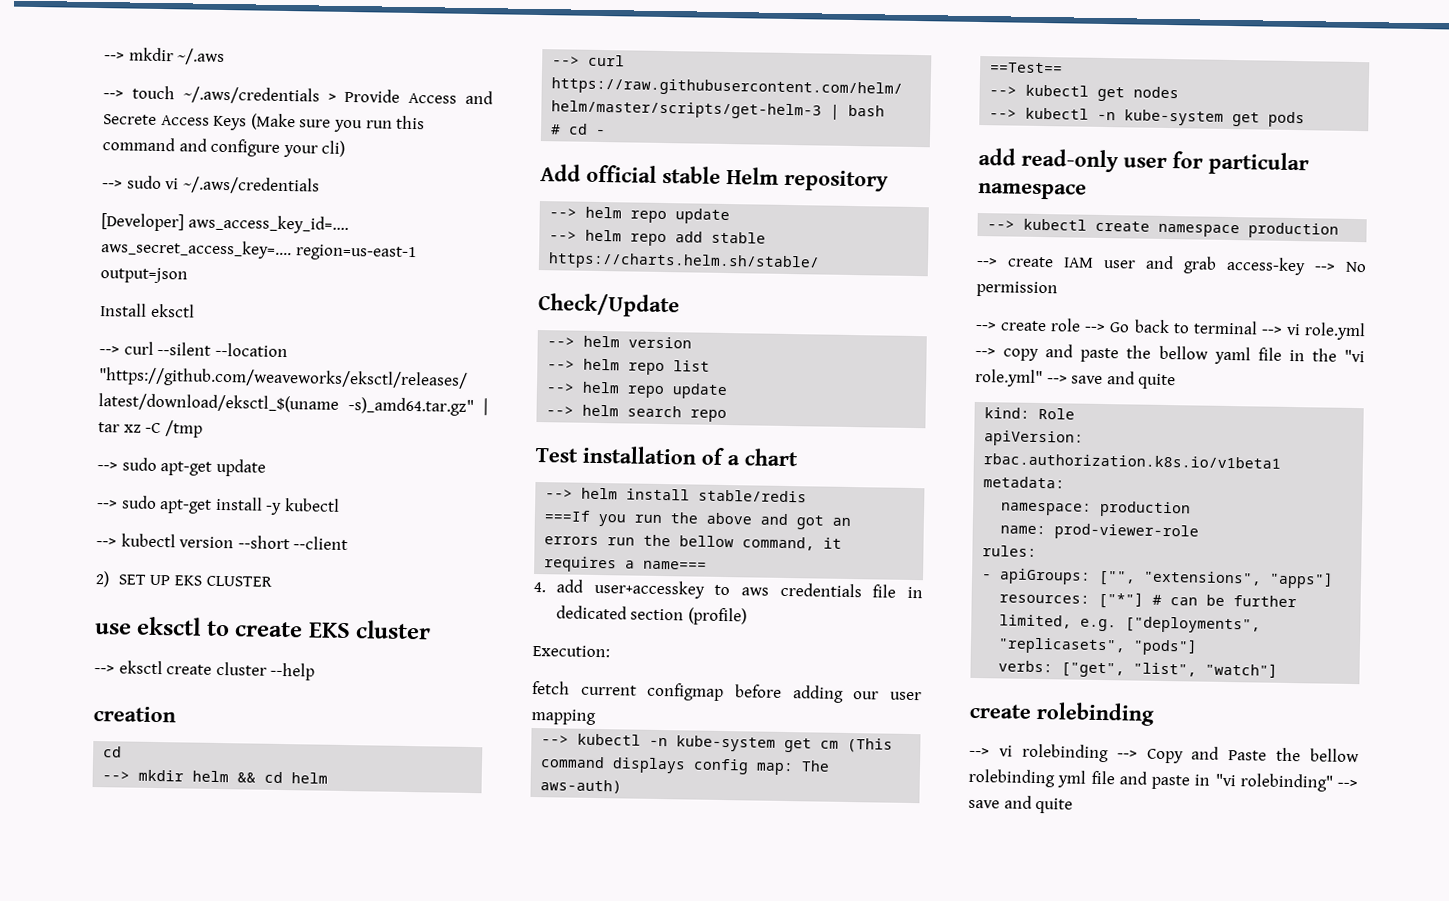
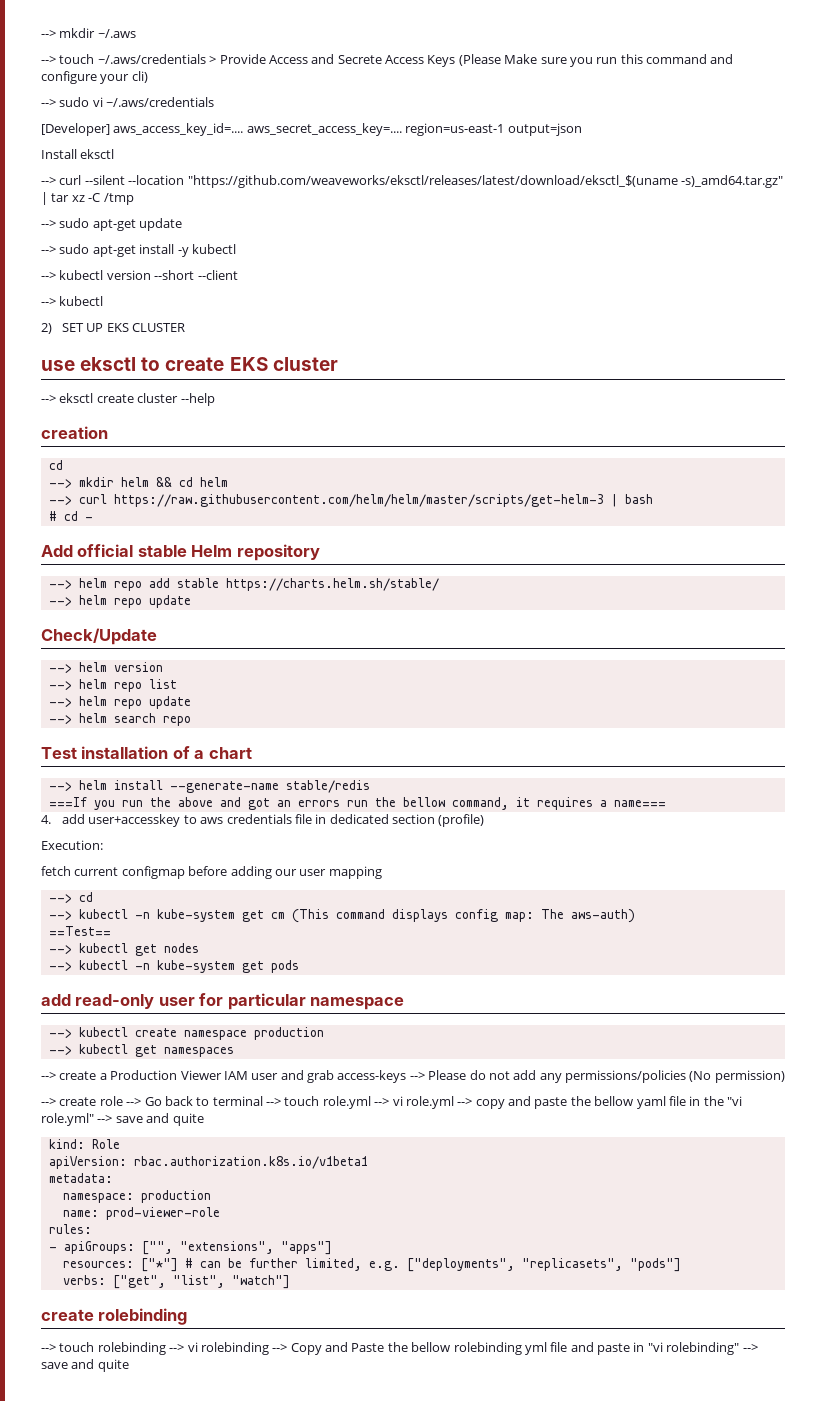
- --> touch ~/.aws/credentials > Provide Access and Secrete Access Keys (Make sure you run this command and configure your cli)
+ --> touch ~/.aws/credentials > Provide Access and Secrete Access Keys (Please Make sure you run this command and configure your cli)
  --> kubectl version --short --client
+ --> kubectl
  Add official stable Helm repository
+ --> helm repo add stable https://charts.helm.sh/stable/
  --> helm repo update
- --> helm repo add stable https://charts.helm.sh/stable/
- --> helm install stable/redis
+ --> helm install --generate-name stable/redis
+ --> cd
- --> create IAM user and grab access-key --> No permission
+ --> kubectl get namespaces
+ --> create a Production Viewer IAM user and grab access-keys --> Please do not add any permissions/policies (No permission)
- --> create role --> Go back to terminal --> vi role.yml --> copy and paste the bellow yaml file in the "vi role.yml" --> save and quite
+ --> create role --> Go back to terminal --> touch role.yml --> vi role.yml --> copy and paste the bellow yaml file in the "vi role.yml" --> save and quite
- --> vi rolebinding --> Copy and Paste the bellow rolebinding yml file and paste in "vi rolebinding" --> save and quite
+ --> touch rolebinding --> vi rolebinding --> Copy and Paste the bellow rolebinding yml file and paste in "vi rolebinding" --> save and quite

